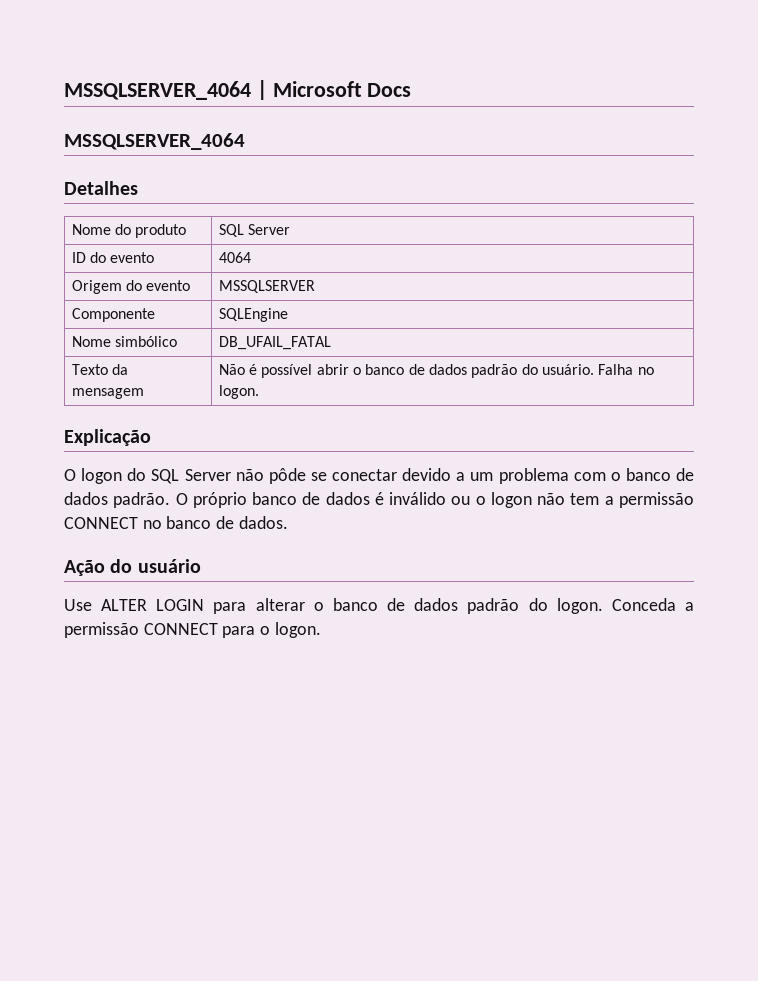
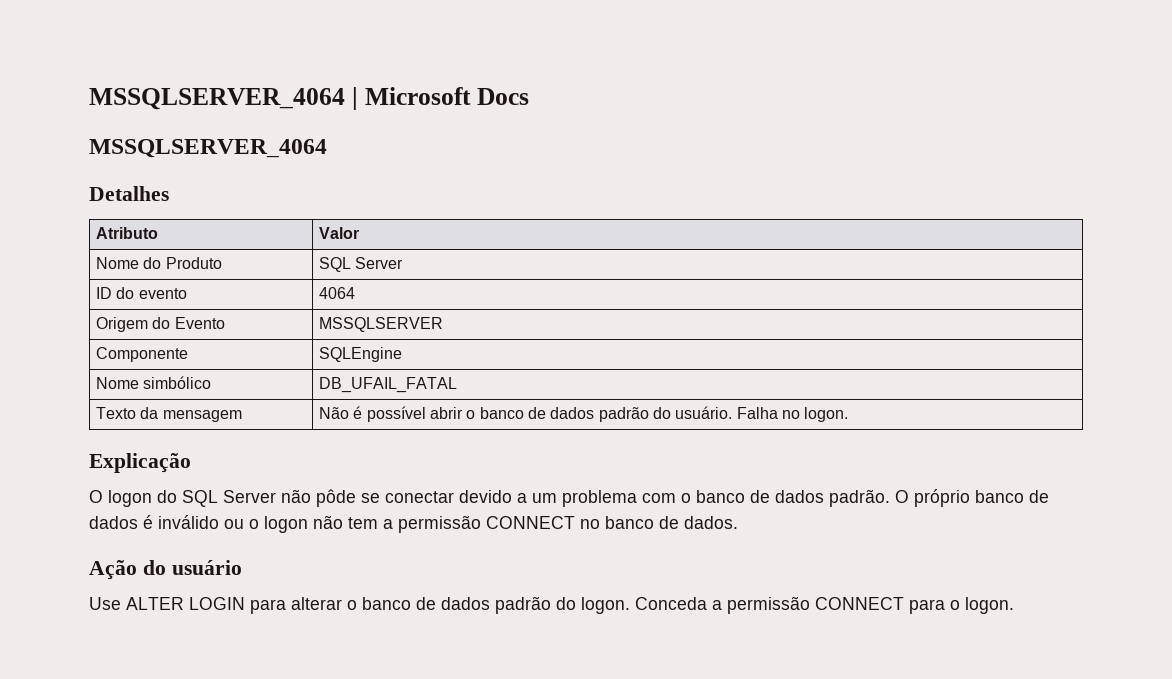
+ Atributo | Valor
- Nome do produto | SQL Server
+ Nome do Produto | SQL Server
- Origem do evento | MSSQLSERVER
+ Origem do Evento | MSSQLSERVER

